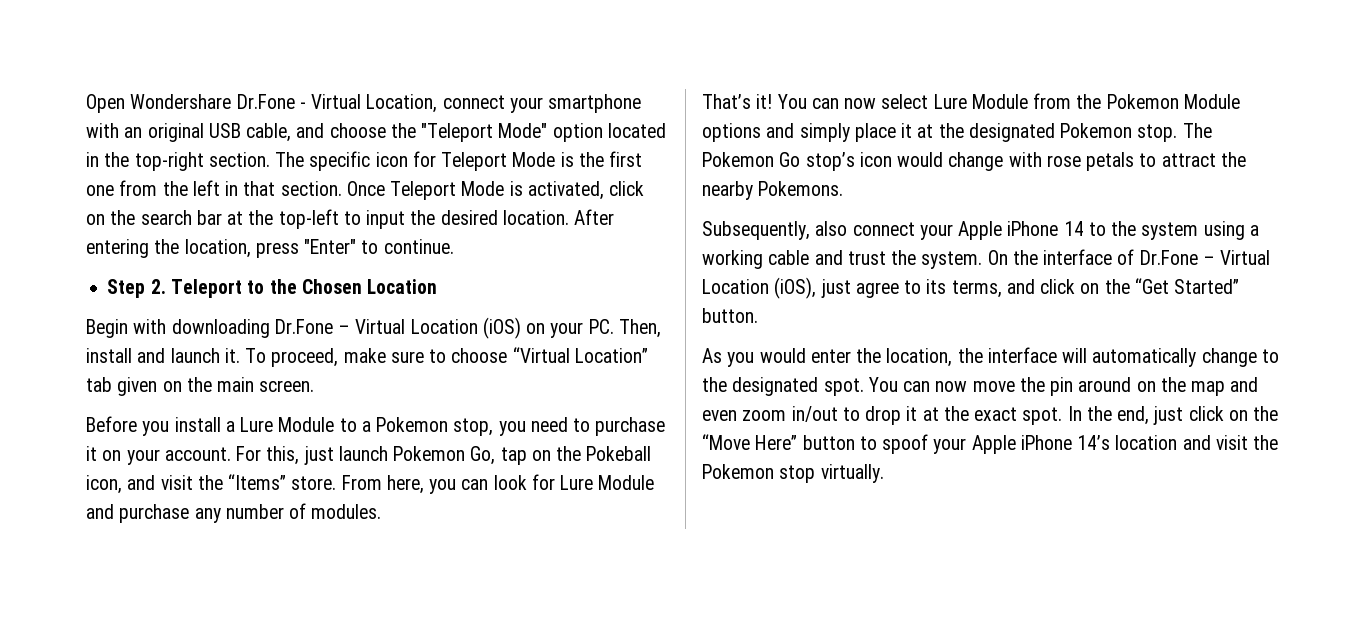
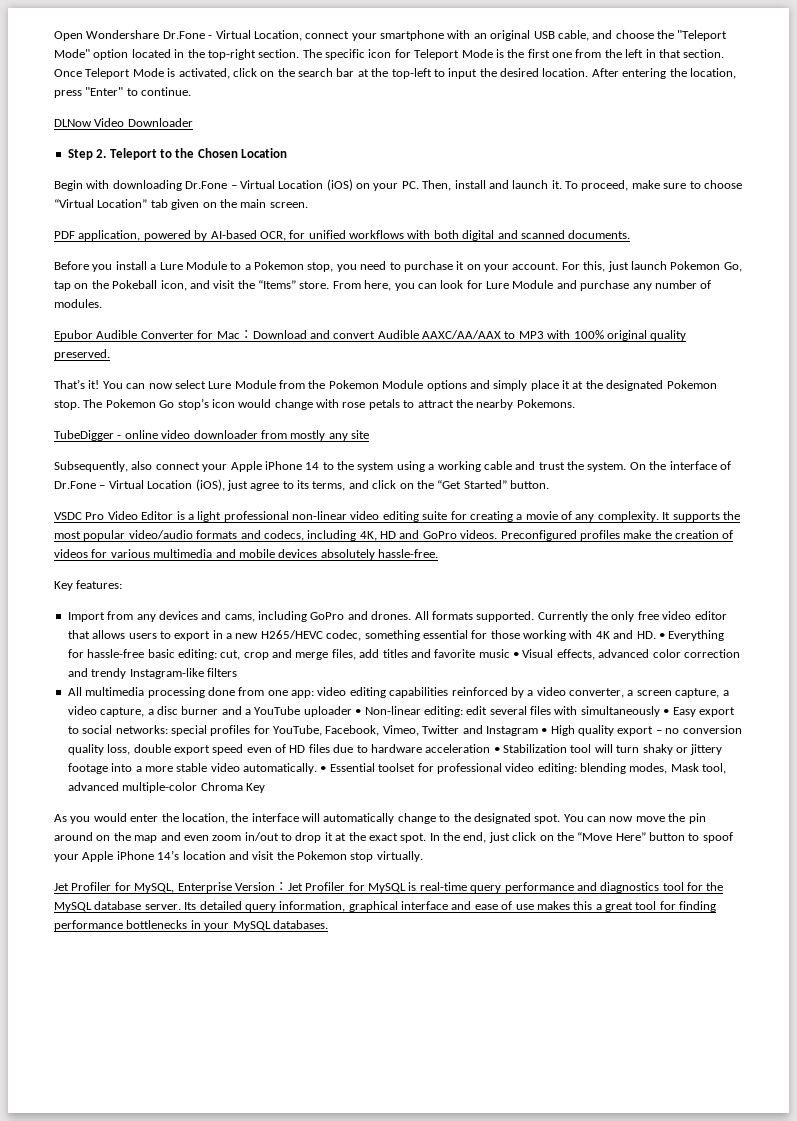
+ DLNow Video Downloader
+ PDF application, powered by AI-based OCR, for unified workflows with both digital and scanned documents.
+ Epubor Audible Converter for Mac：Download and convert Audible AAXC/AA/AAX to MP3 with 100% original quality preserved.
+ TubeDigger - online video downloader from mostly any site
+ VSDC Pro Video Editor is a light professional non-linear video editing suite for creating a movie of any complexity. It supports the most popular video/audio formats and codecs, including 4K, HD and GoPro videos. Preconfigured profiles make the creation of videos for various multimedia and mobile devices absolutely hassle-free.
+ Key features:
+ Import from any devices and cams, including GoPro and drones. All formats supported. Сurrently the only free video editor that allows users to export in a new H265/HEVC codec, something essential for those working with 4K and HD. • Everything for hassle-free basic editing: cut, crop and merge files, add titles and favorite music • Visual effects, advanced color correction and trendy Instagram-like filters
+ All multimedia processing done from one app: video editing capabilities reinforced by a video converter, a screen capture, a video capture, a disc burner and a YouTube uploader • Non-linear editing: edit several files with simultaneously • Easy export to social networks: special profiles for YouTube, Facebook, Vimeo, Twitter and Instagram • High quality export – no conversion quality loss, double export speed even of HD files due to hardware acceleration • Stabilization tool will turn shaky or jittery footage into a more stable video automatically. • Essential toolset for professional video editing: blending modes, Mask tool, advanced multiple-color Chroma Key
+ Jet Profiler for MySQL, Enterprise Version：Jet Profiler for MySQL is real-time query performance and diagnostics tool for the MySQL database server. Its detailed query information, graphical interface and ease of use makes this a great tool for finding performance bottlenecks in your MySQL databases.

